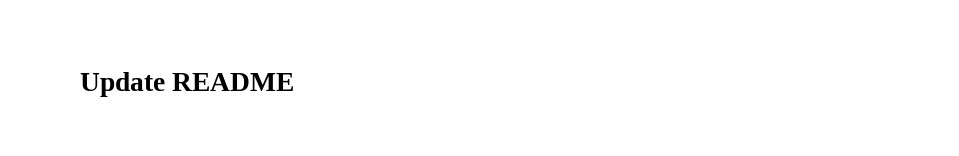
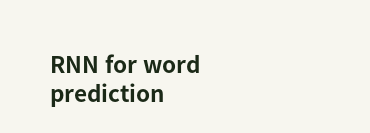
- Update README
+ RNN for word prediction

